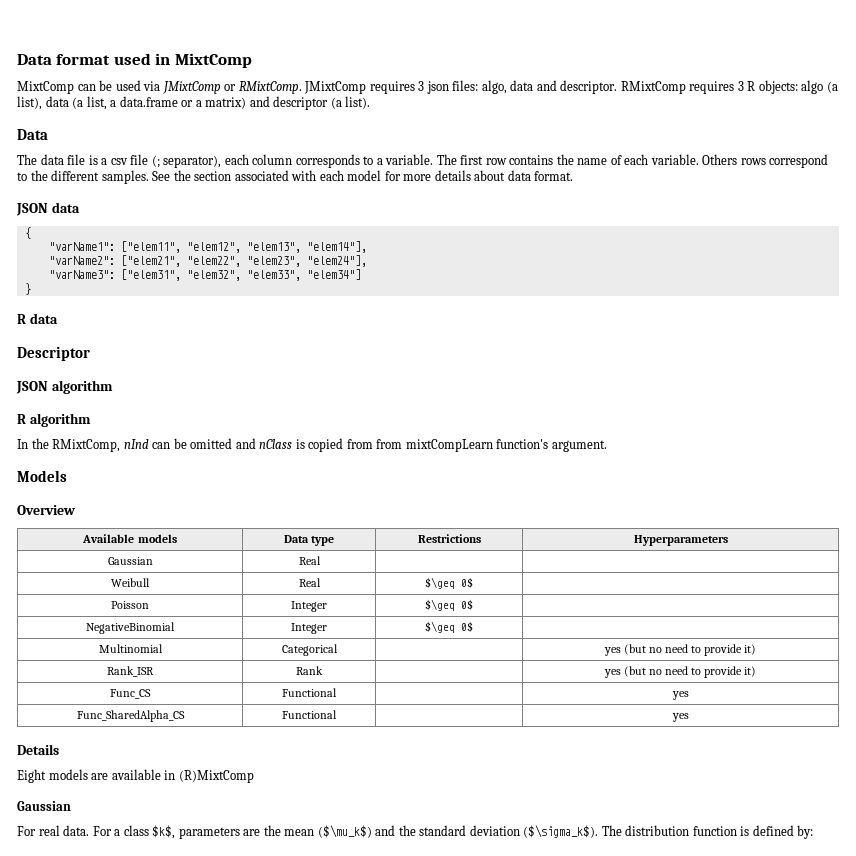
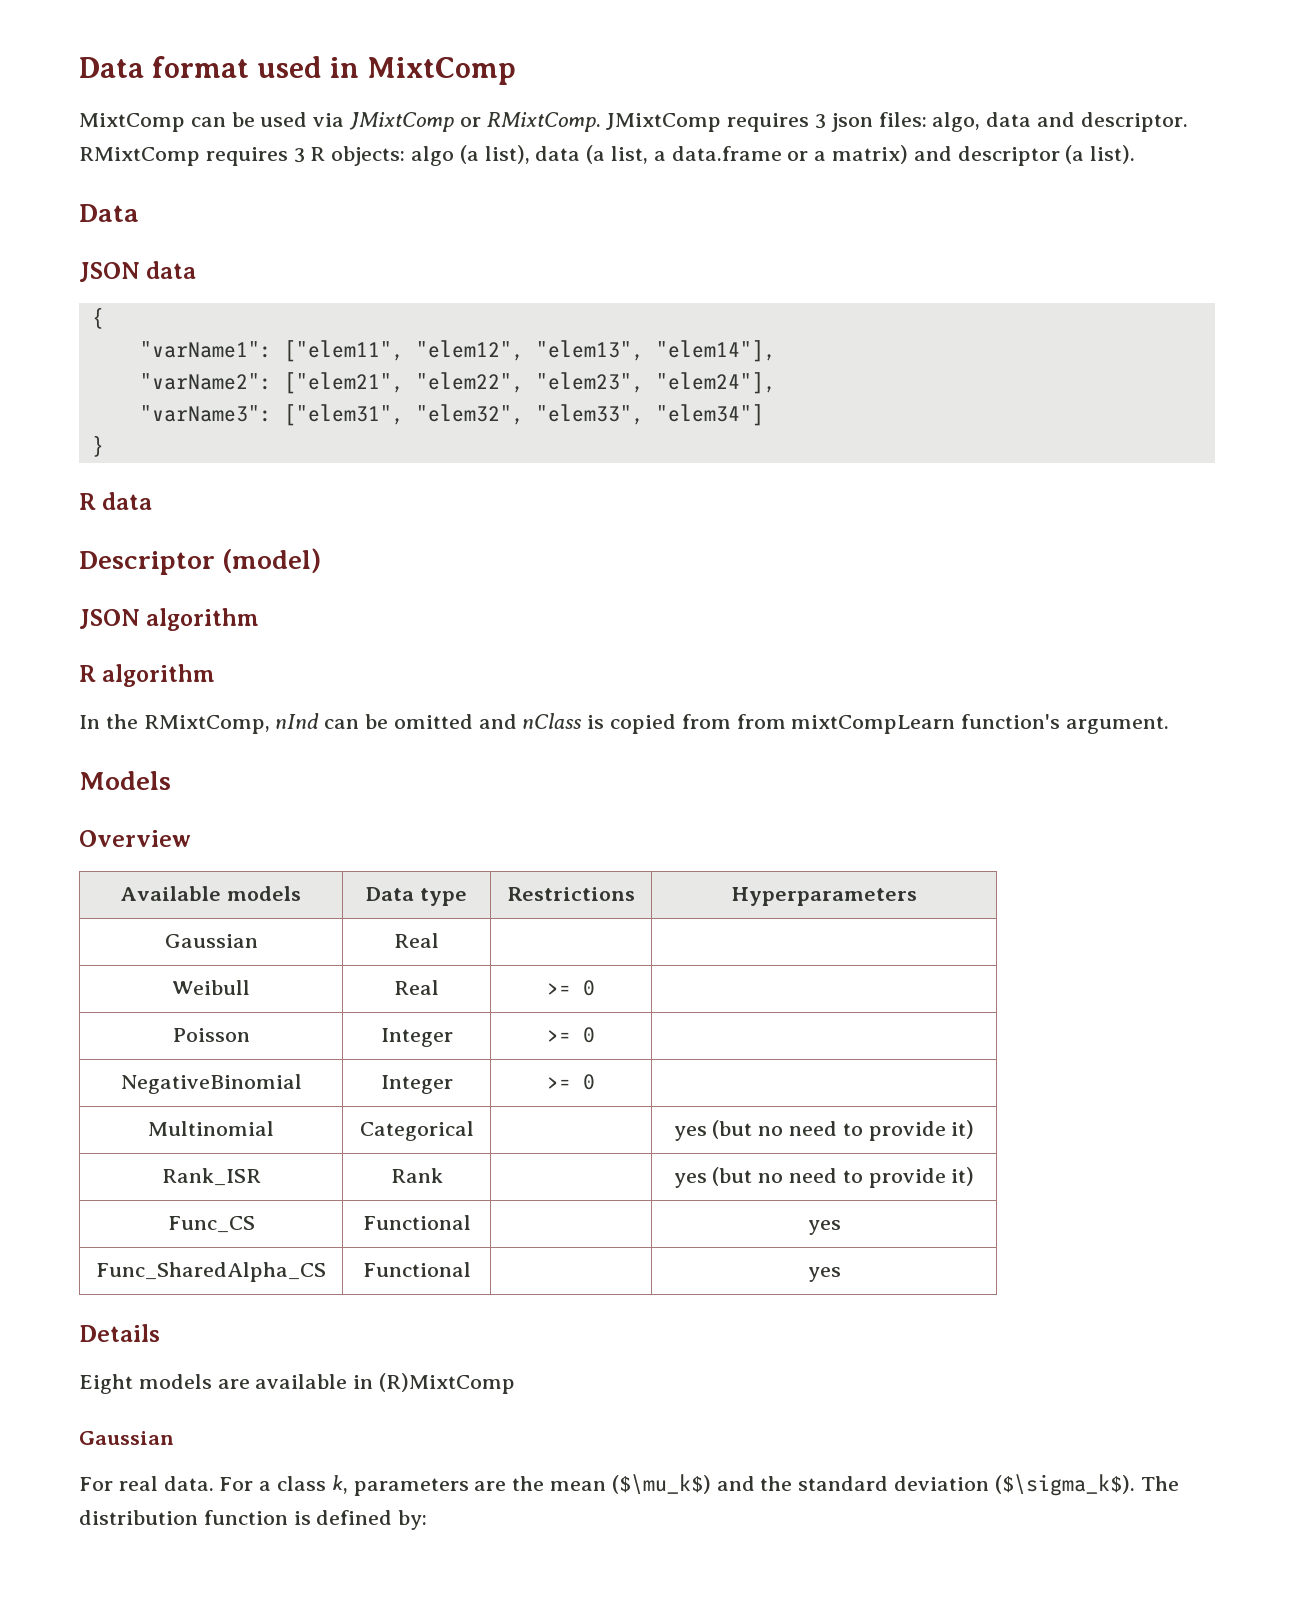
- The data file is a csv file (; separator), each column corresponds to a variable. The first row contains the name of each variable. Others rows correspond to the different samples. See the section associated with each model for more details about data format.
- Descriptor
+ Descriptor (model)
- Weibull | Real | $\geq 0$ |
+ Weibull | Real | >= 0 |
- Poisson | Integer | $\geq 0$ |
+ Poisson | Integer | >= 0 |
- NegativeBinomial | Integer | $\geq 0$ |
+ NegativeBinomial | Integer | >= 0 |
- For a class $k$, parameters are the mean ($\mu_k$) and the standard deviation ($\sigma_k$).
+ For a class k, parameters are the mean ($\mu_k$) and the standard deviation ($\sigma_k$).

